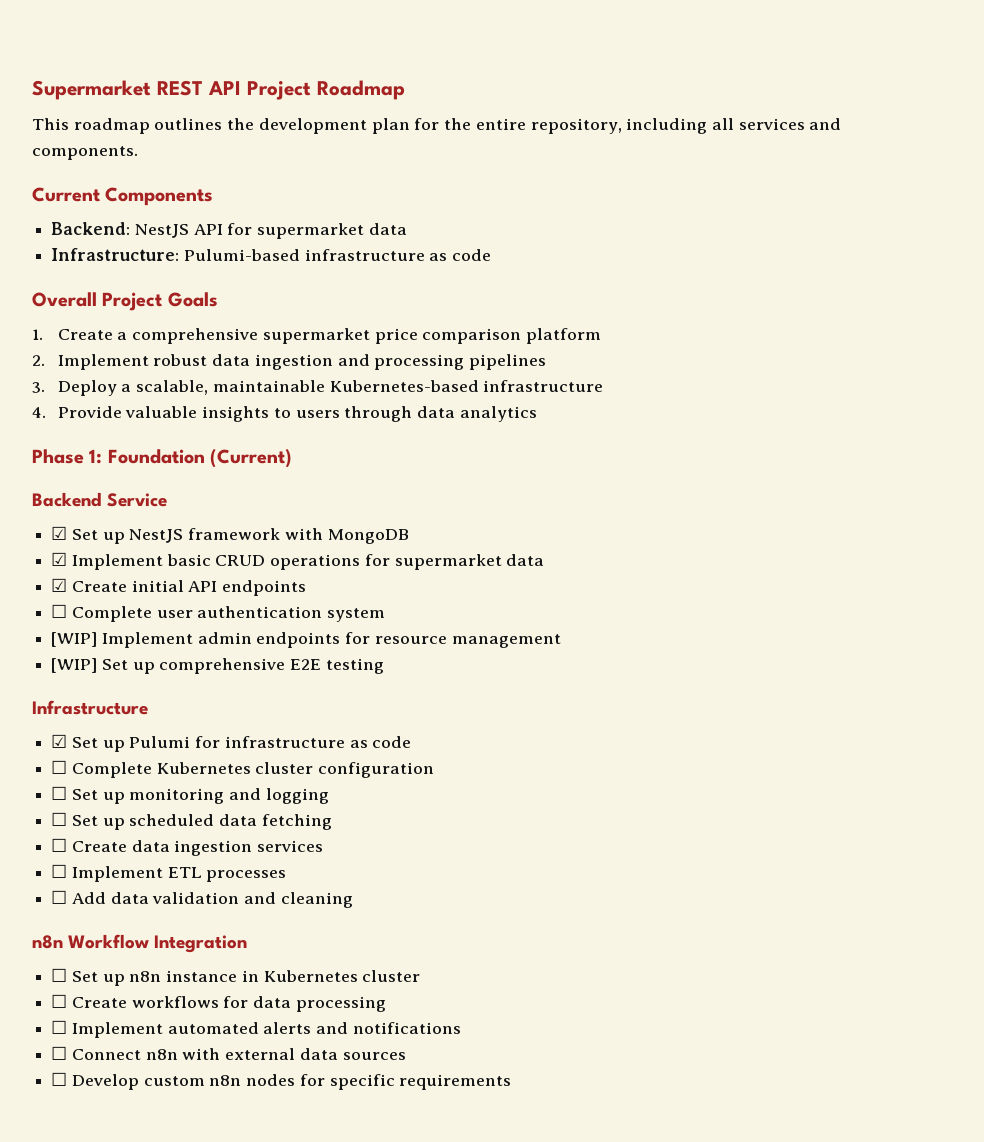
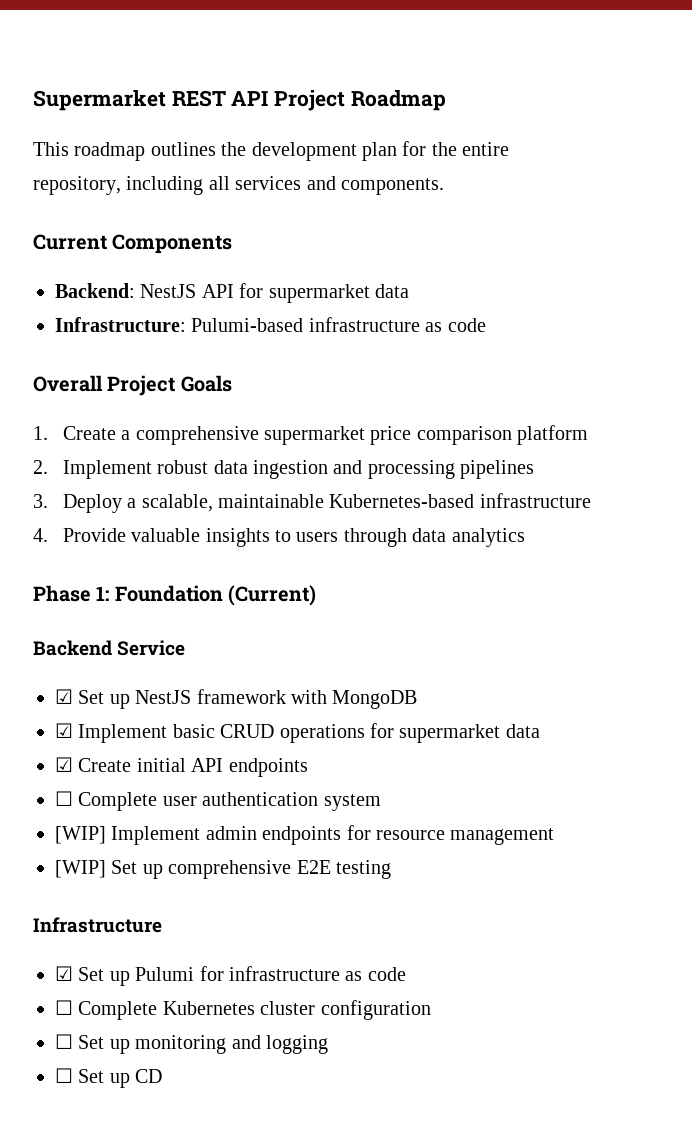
- ☐ Set up scheduled data fetching
- ☐ Create data ingestion services
- ☐ Implement ETL processes
- ☐ Add data validation and cleaning
- n8n Workflow Integration
- ☐ Set up n8n instance in Kubernetes cluster
- ☐ Create workflows for data processing
- ☐ Implement automated alerts and notifications
- ☐ Connect n8n with external data sources
- ☐ Develop custom n8n nodes for specific requirements
+ ☐ Set up CD

